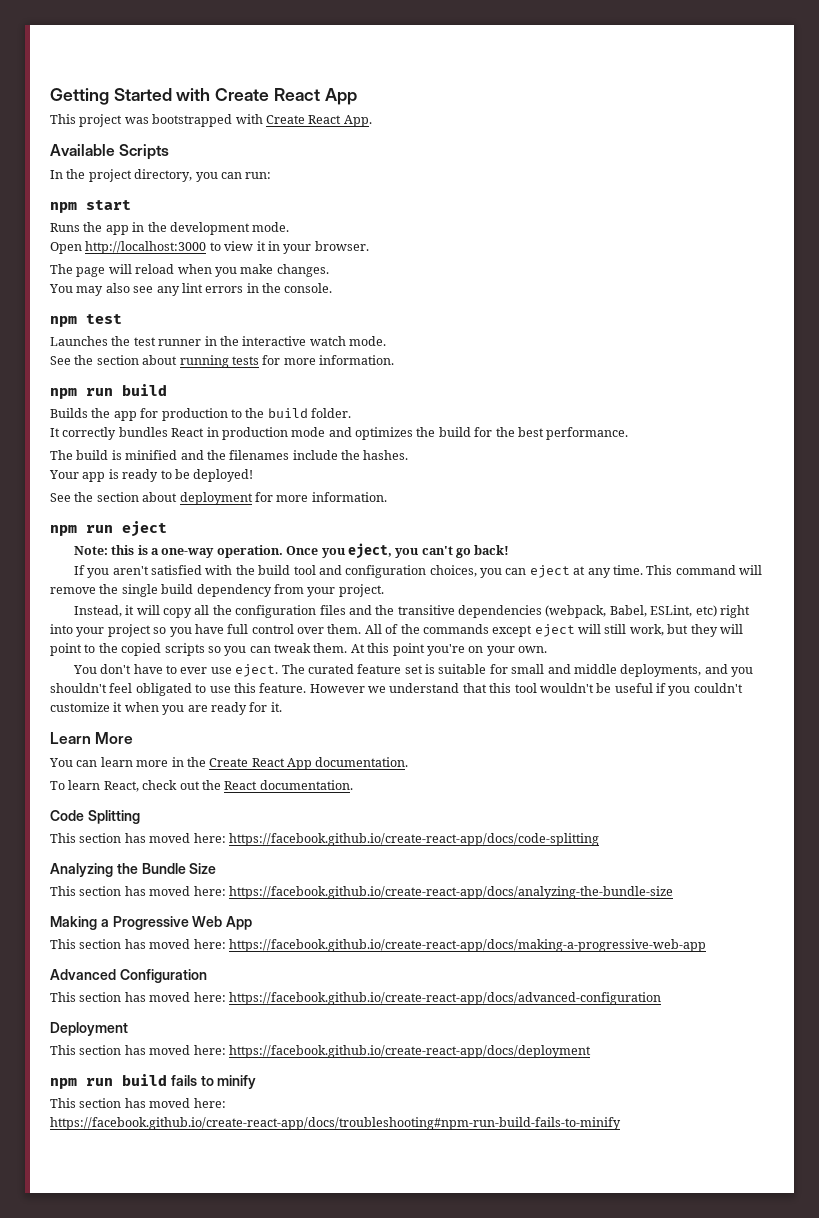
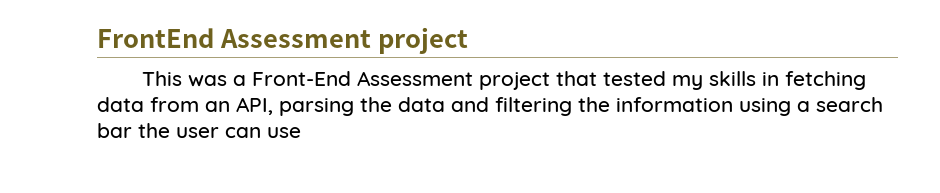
- Getting Started with Create React App
- This project was bootstrapped with Create React App.
- Available Scripts
- In the project directory, you can run:
- npm start
- Runs the app in the development mode.
- Open http://localhost:3000 to view it in your browser.
- The page will reload when you make changes.
- You may also see any lint errors in the console.
- npm test
- Launches the test runner in the interactive watch mode.
- See the section about running tests for more information.
- npm run build
- Builds the app for production to the build folder.
- It correctly bundles React in production mode and optimizes the build for the best performance.
- The build is minified and the filenames include the hashes.
- Your app is ready to be deployed!
- See the section about deployment for more information.
- npm run eject
- Note: this is a one-way operation. Once you eject, you can't go back!
- If you aren't satisfied with the build tool and configuration choices, you can eject at any time. This command will remove the single build dependency from your project.
- Instead, it will copy all the configuration files and the transitive dependencies (webpack, Babel, ESLint, etc) right into your project so you have full control over them. All of the commands except eject will still work, but they will point to the copied scripts so you can tweak them. At this point you're on your own.
- You don't have to ever use eject. The curated feature set is suitable for small and middle deployments, and you shouldn't feel obligated to use this feature. However we understand that this tool wouldn't be useful if you couldn't customize it when you are ready for it.
- Learn More
- You can learn more in the Create React App documentation.
- To learn React, check out the React documentation.
- Code Splitting
- This section has moved here: https://facebook.github.io/create-react-app/docs/code-splitting
- Analyzing the Bundle Size
- This section has moved here: https://facebook.github.io/create-react-app/docs/analyzing-the-bundle-size
- Making a Progressive Web App
- This section has moved here: https://facebook.github.io/create-react-app/docs/making-a-progressive-web-app
- Advanced Configuration
- This section has moved here: https://facebook.github.io/create-react-app/docs/advanced-configuration
- Deployment
- This section has moved here: https://facebook.github.io/create-react-app/docs/deployment
- npm run build fails to minify
- This section has moved here: https://facebook.github.io/create-react-app/docs/troubleshooting#npm-run-build-fails-to-minify
+ FrontEnd Assessment project
+ This was a Front-End Assessment project that tested my skills in fetching data from an API, parsing the data and filtering the information using a search bar the user can use

